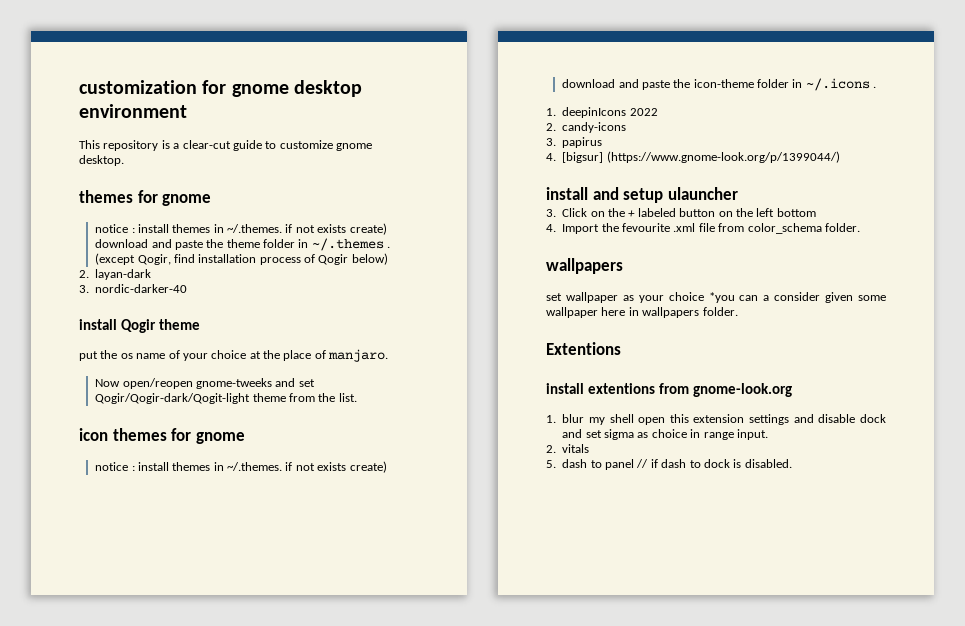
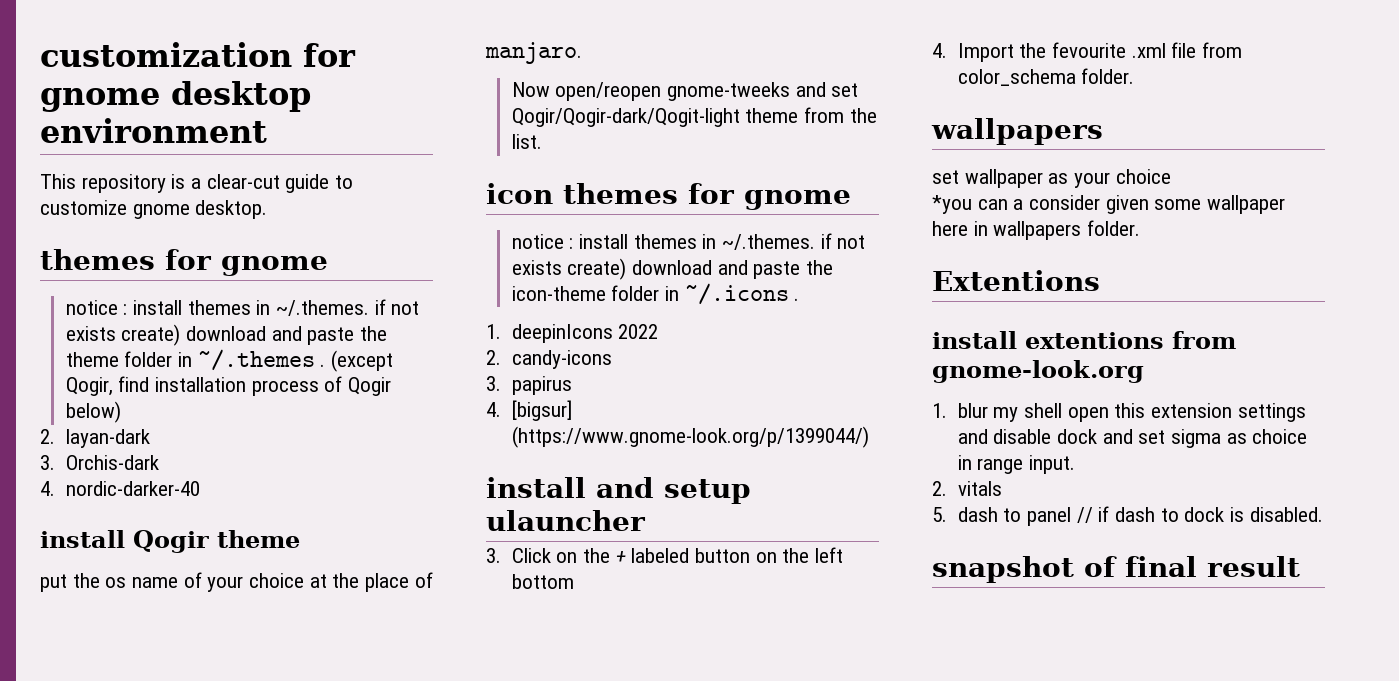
- 3. nordic-darker-40
+ 3. Orchis-dark
+ 4. nordic-darker-40
- set wallpaper as your choice *you can a consider given some wallpaper here in wallpapers folder.
+ set wallpaper as your choice
+ *you can a consider given some wallpaper here in wallpapers folder.
+ snapshot of final result

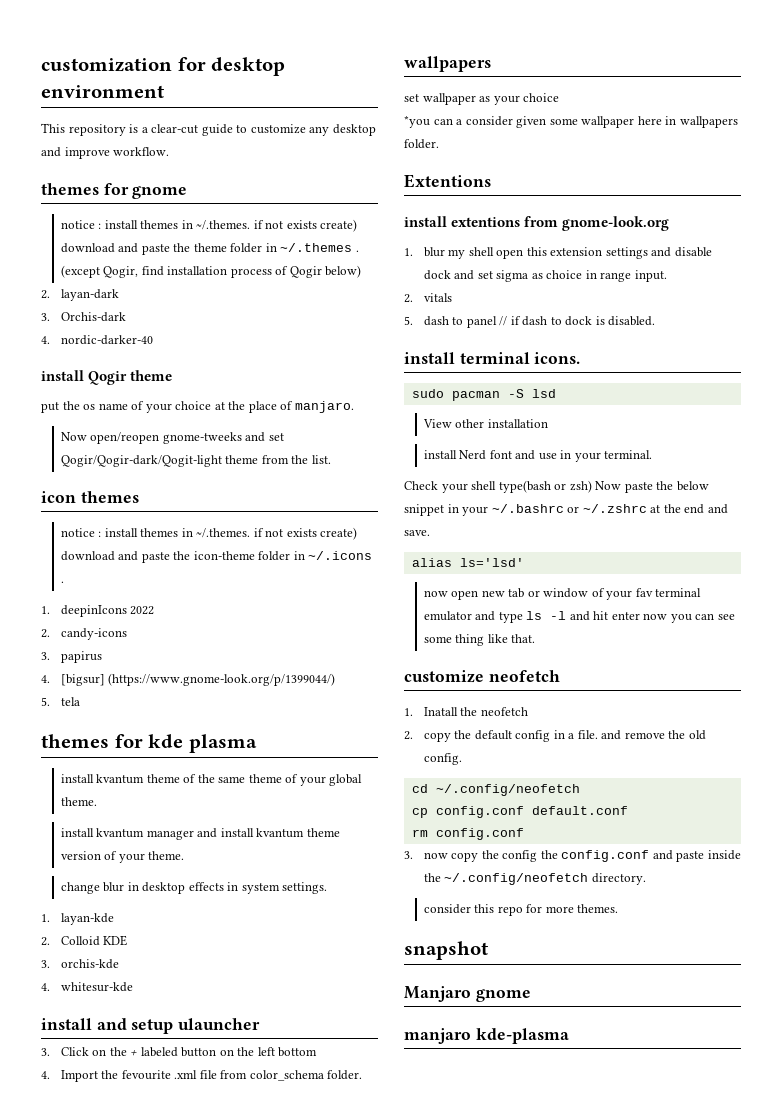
- customization for gnome desktop environment
+ customization for desktop environment
- This repository is a clear-cut guide to customize gnome desktop.
+ This repository is a clear-cut guide to customize any desktop and improve workflow.
- icon themes for gnome
+ icon themes
+ 5. tela
+ themes for kde plasma
+ install kvantum theme of the same theme of your global theme.
+ install kvantum manager and install kvantum theme version of your theme.
+ change blur in desktop effects in system settings.
+ 1. layan-kde
+ 2. Colloid KDE
+ 3. orchis-kde
+ 4. whitesur-kde
- snapshot of final result
+ install terminal icons.
+ sudo pacman -S lsd
+ View other installation
+ install Nerd font and use in your terminal.
+ Check your shell type(bash or zsh) Now paste the below snippet in your ~/.bashrc or ~/.zshrc at the end and save.
+ alias ls='lsd'
+ now open new tab or window of your fav terminal emulator and type ls -l and hit enter now you can see some thing like that.
+ customize neofetch
+ 1. Inatall the neofetch
+ 2. copy the default config in a file. and remove the old config.
+ cd ~/.config/neofetch
+ cp config.conf default.conf
+ rm config.conf
+ 3. now copy the config the config.conf and paste inside the ~/.config/neofetch directory.
+ consider this repo for more themes.
+ snapshot
+ Manjaro gnome
+ manjaro kde-plasma

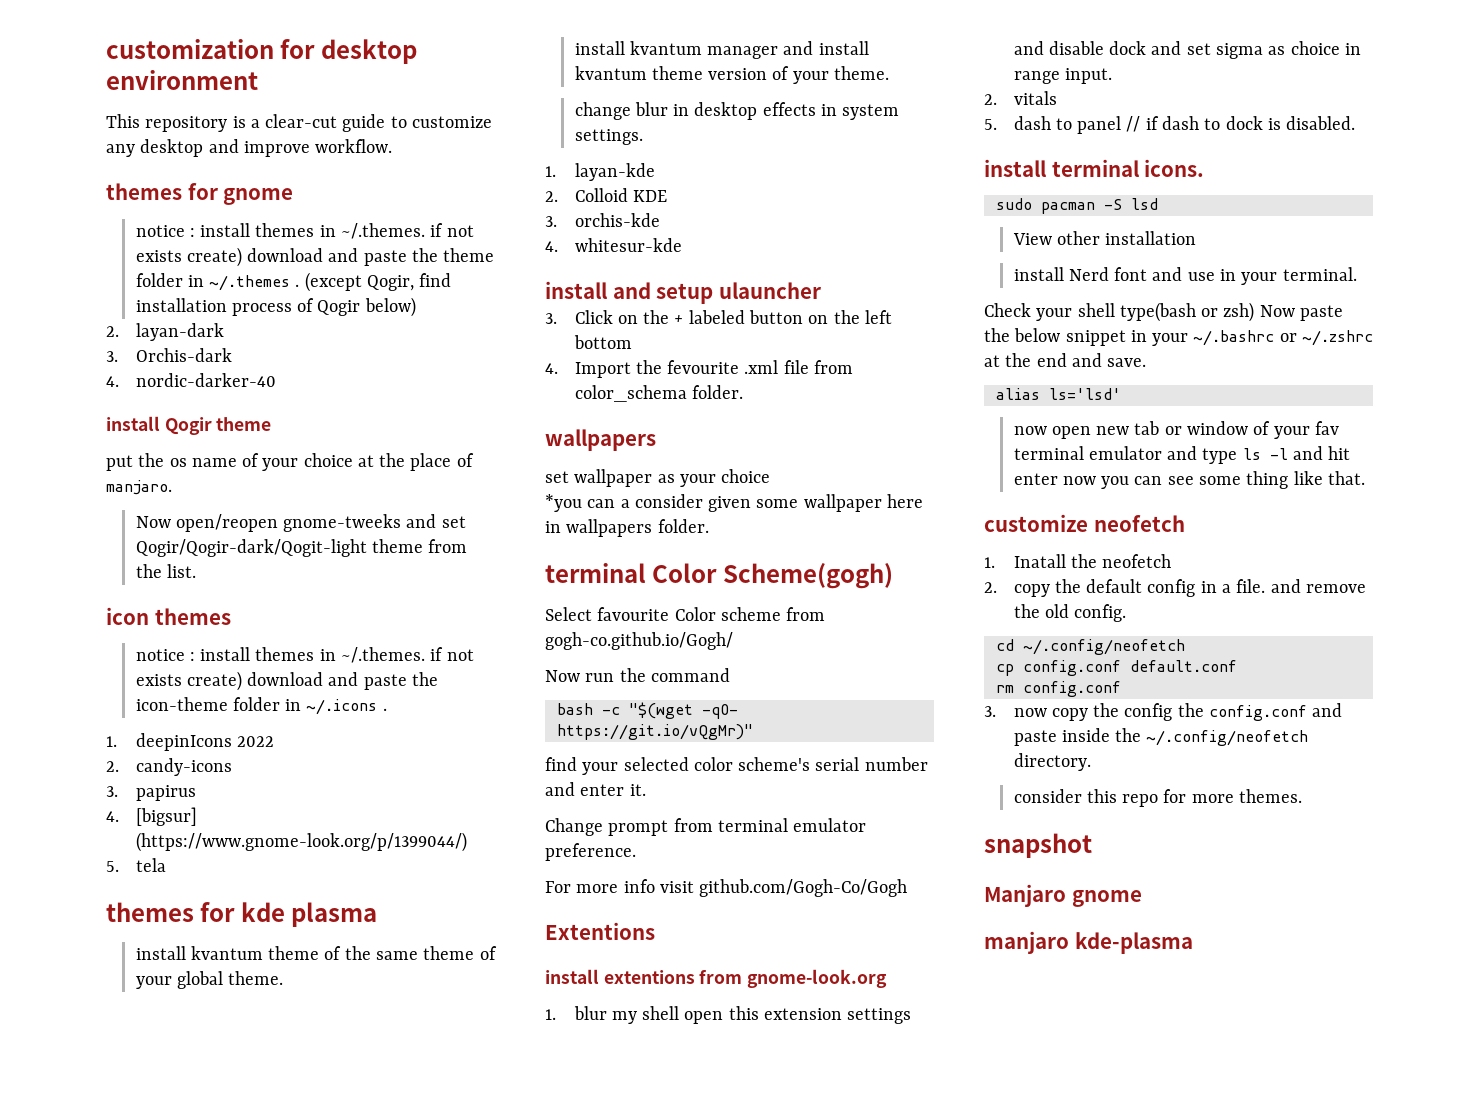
+ terminal Color Scheme(gogh)
+ Select favourite Color scheme from gogh-co.github.io/Gogh/
+ Now run the command
+ bash -c "$(wget -qO- https://git.io/vQgMr)"
+ find your selected color scheme's serial number and enter it.
+ Change prompt from terminal emulator preference.
+ For more info visit github.com/Gogh-Co/Gogh

